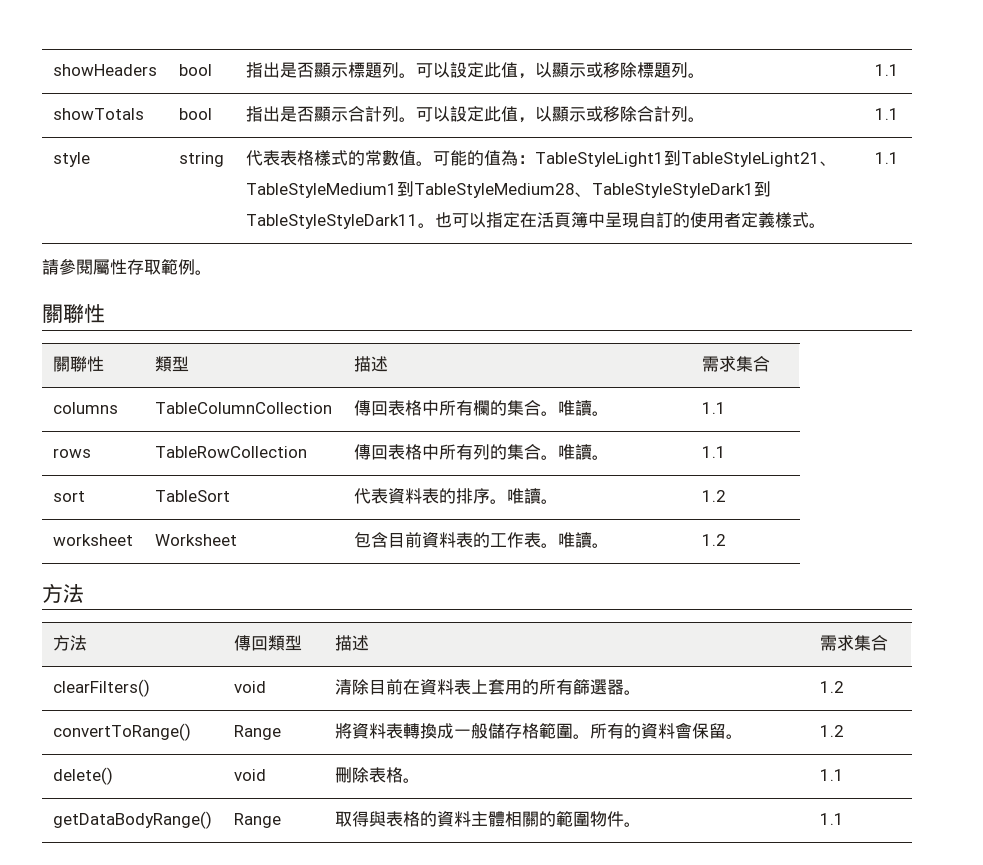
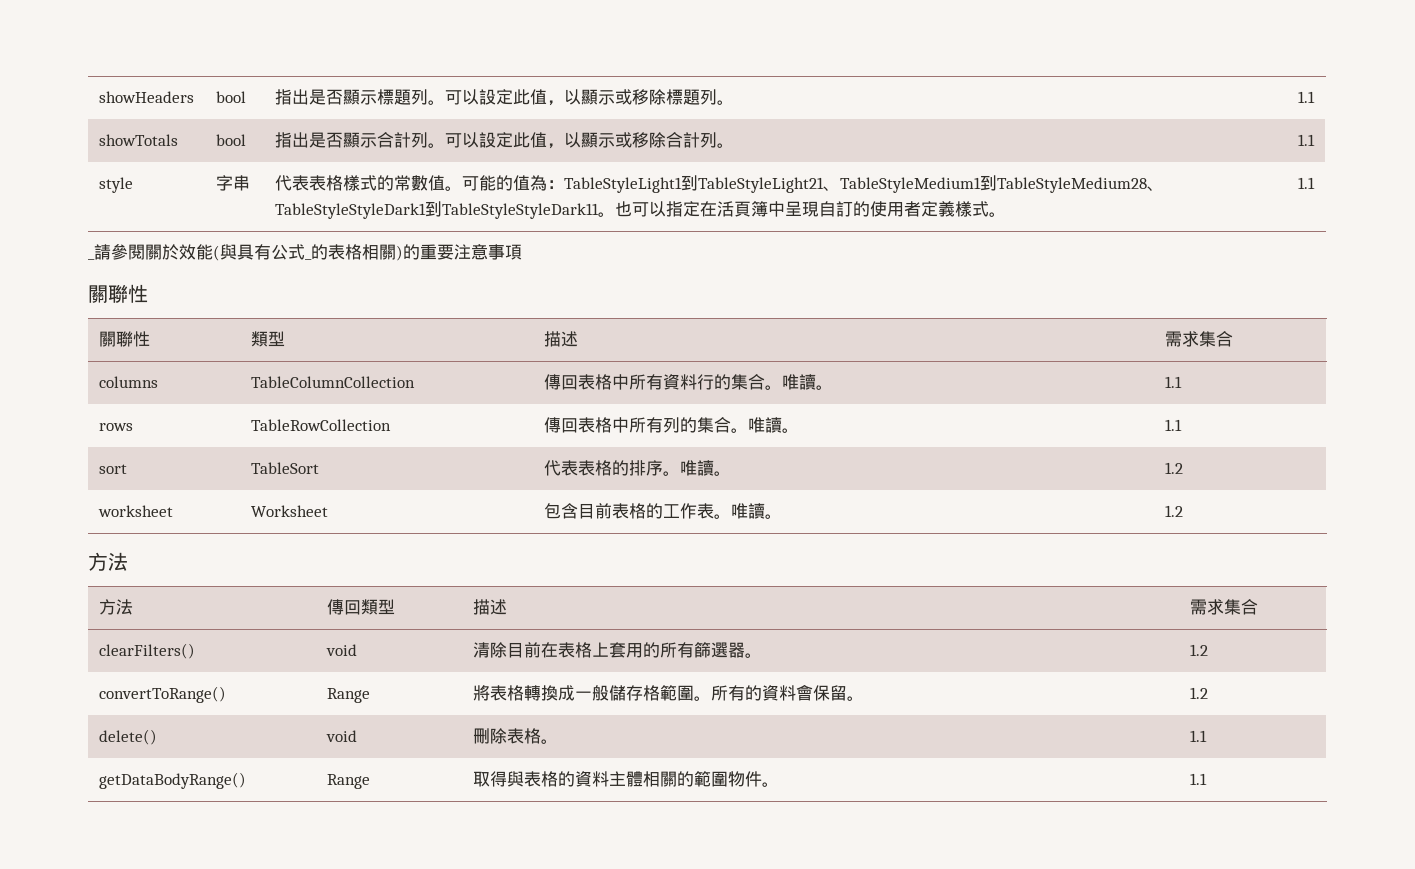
- style | string | 代表表格樣式的常數值。可能的值為：TableStyleLight1到TableStyleLight21、TableStyleMedium1到TableStyleMedium28、TableStyleStyleDark1到TableStyleStyleDark11。也可以指定在活頁簿中呈現自訂的使用者定義樣式。 | 1.1
+ style | 字串 | 代表表格樣式的常數值。可能的值為：TableStyleLight1到TableStyleLight21、TableStyleMedium1到TableStyleMedium28、TableStyleStyleDark1到TableStyleStyleDark11。也可以指定在活頁簿中呈現自訂的使用者定義樣式。 | 1.1
- 請參閱屬性存取範例。
+ _請參閱關於效能(與具有公式_的表格相關)的重要注意事項
- columns | TableColumnCollection | 傳回表格中所有欄的集合。唯讀。 | 1.1
+ columns | TableColumnCollection | 傳回表格中所有資料行的集合。唯讀。 | 1.1
- sort | TableSort | 代表資料表的排序。唯讀。 | 1.2
+ sort | TableSort | 代表表格的排序。唯讀。 | 1.2
- worksheet | Worksheet | 包含目前資料表的工作表。唯讀。 | 1.2
+ worksheet | Worksheet | 包含目前表格的工作表。唯讀。 | 1.2
- clearFilters() | void | 清除目前在資料表上套用的所有篩選器。 | 1.2
+ clearFilters() | void | 清除目前在表格上套用的所有篩選器。 | 1.2
- convertToRange() | Range | 將資料表轉換成一般儲存格範圍。所有的資料會保留。 | 1.2
+ convertToRange() | Range | 將表格轉換成一般儲存格範圍。所有的資料會保留。 | 1.2

